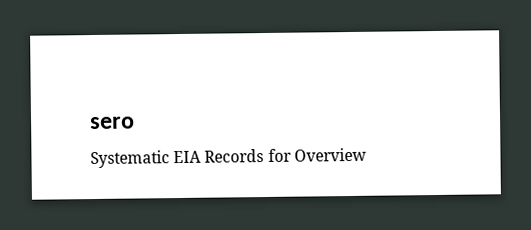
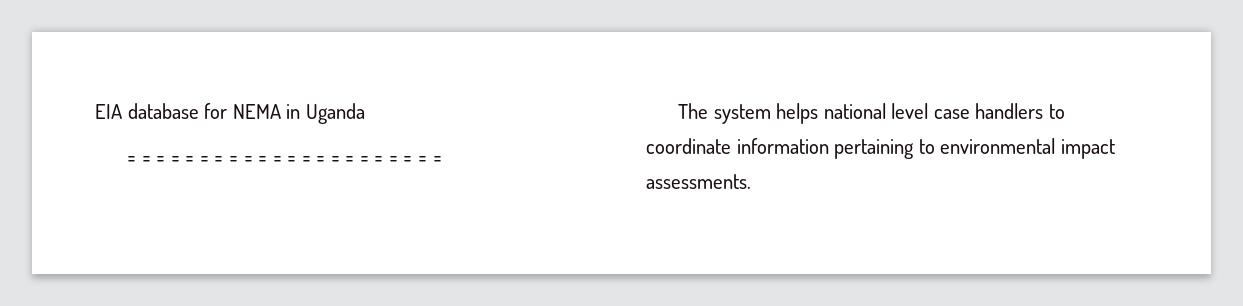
- sero
- Systematic EIA Records for Overview
+ EIA database for NEMA in Uganda
+ = = = = = = = = = = = = = = = = = = = = = =
+ The system helps national level case handlers to coordinate information pertaining to environmental impact assessments.

